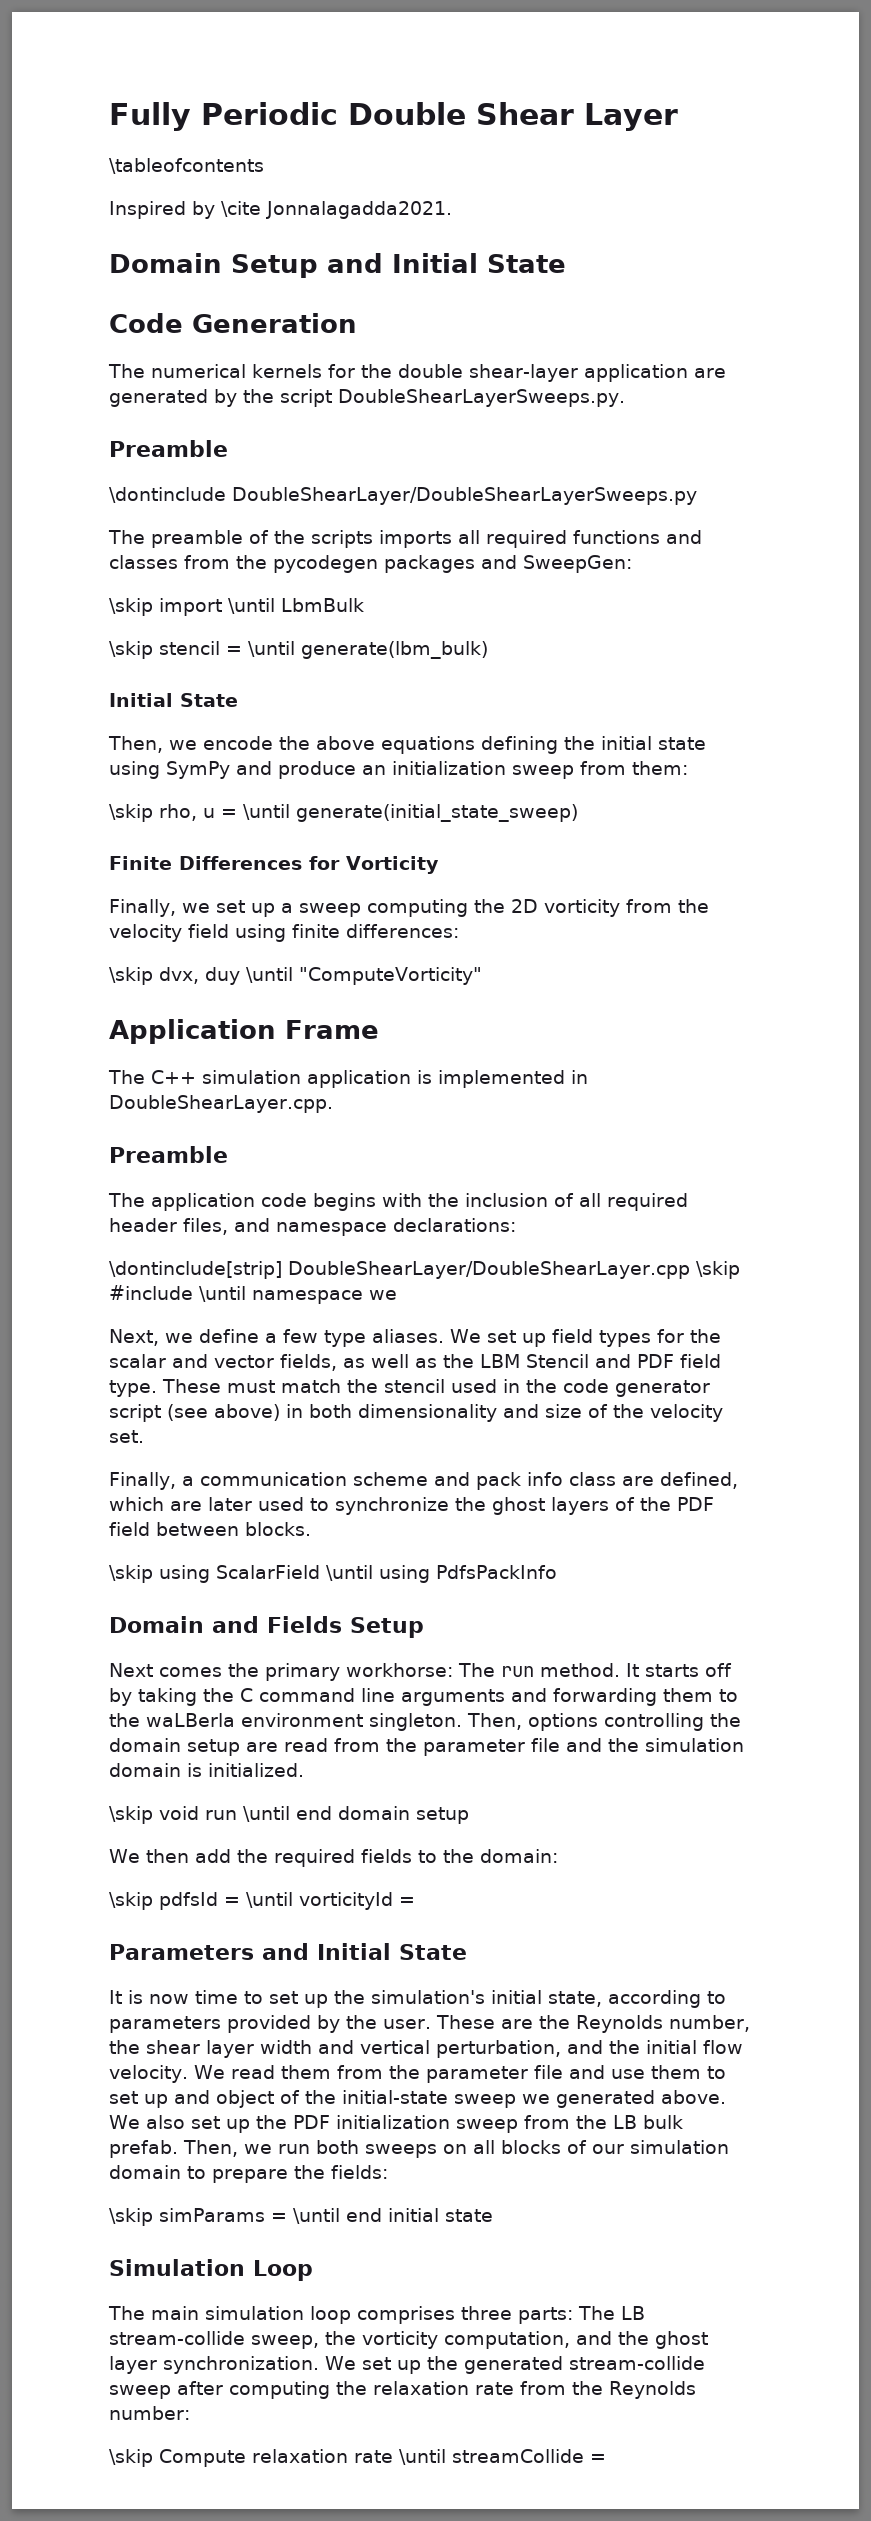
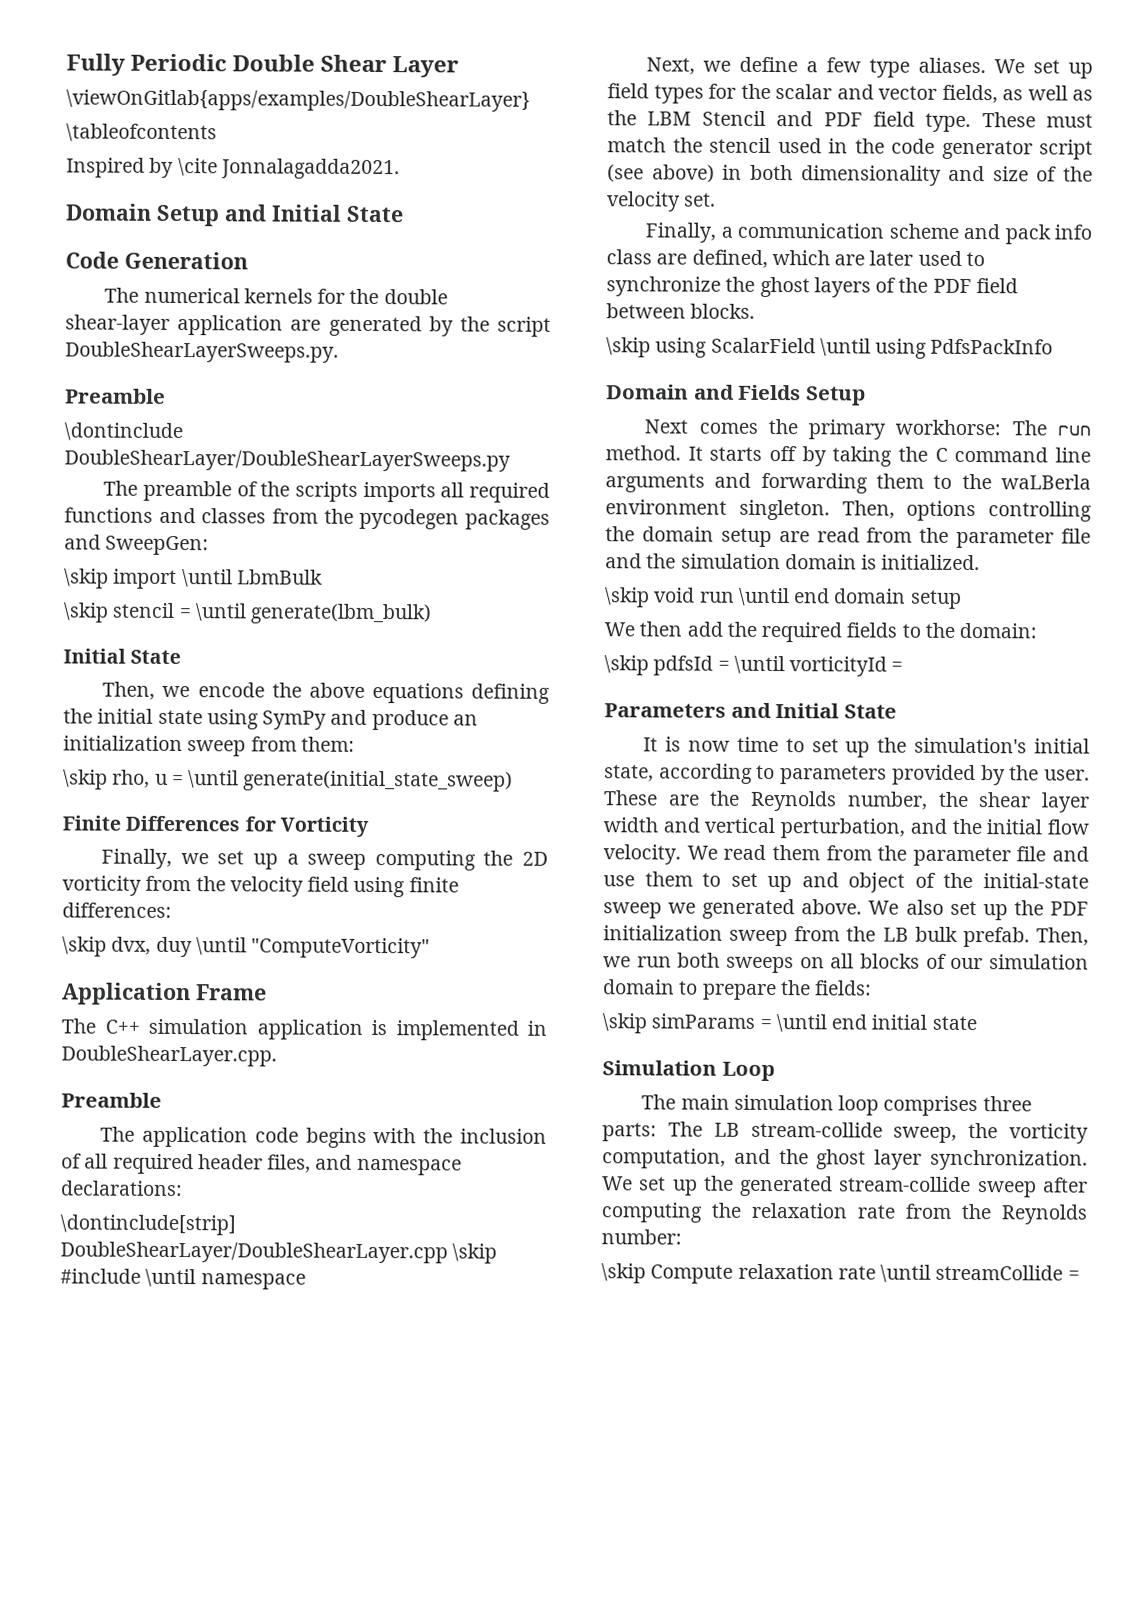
+ \viewOnGitlab{apps/examples/DoubleShearLayer}
- \dontinclude[strip] DoubleShearLayer/DoubleShearLayer.cpp \skip #include \until namespace we
+ \dontinclude[strip] DoubleShearLayer/DoubleShearLayer.cpp \skip #include \until namespace

